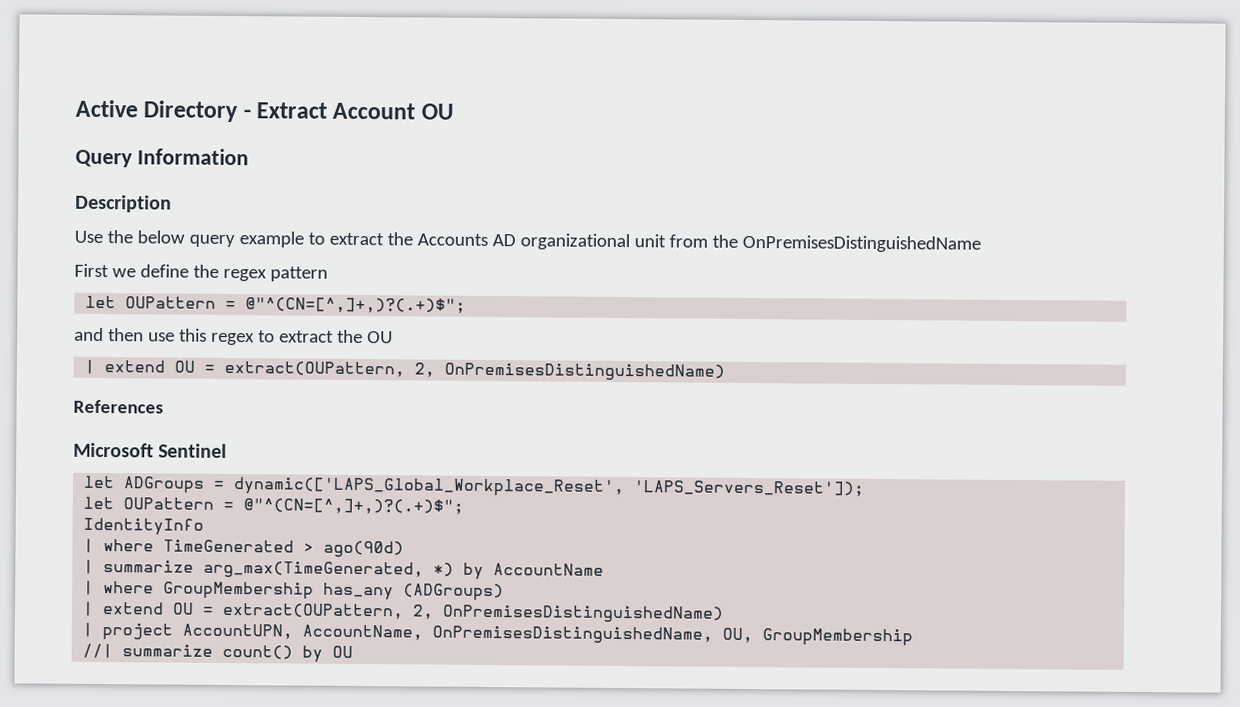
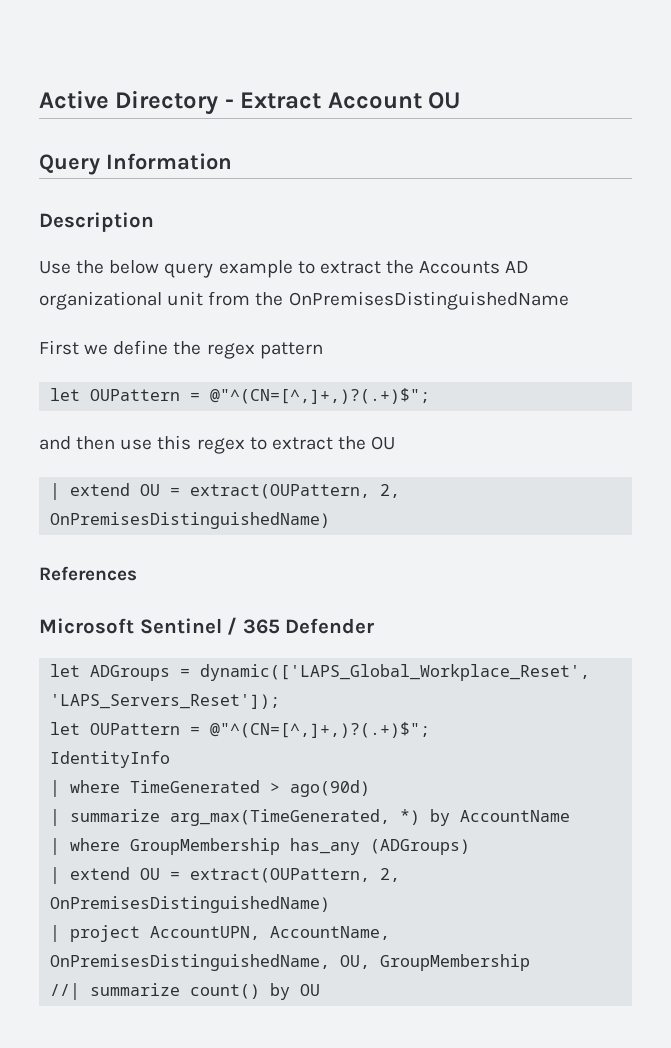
- Microsoft Sentinel
+ Microsoft Sentinel / 365 Defender

